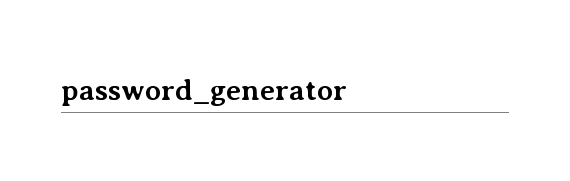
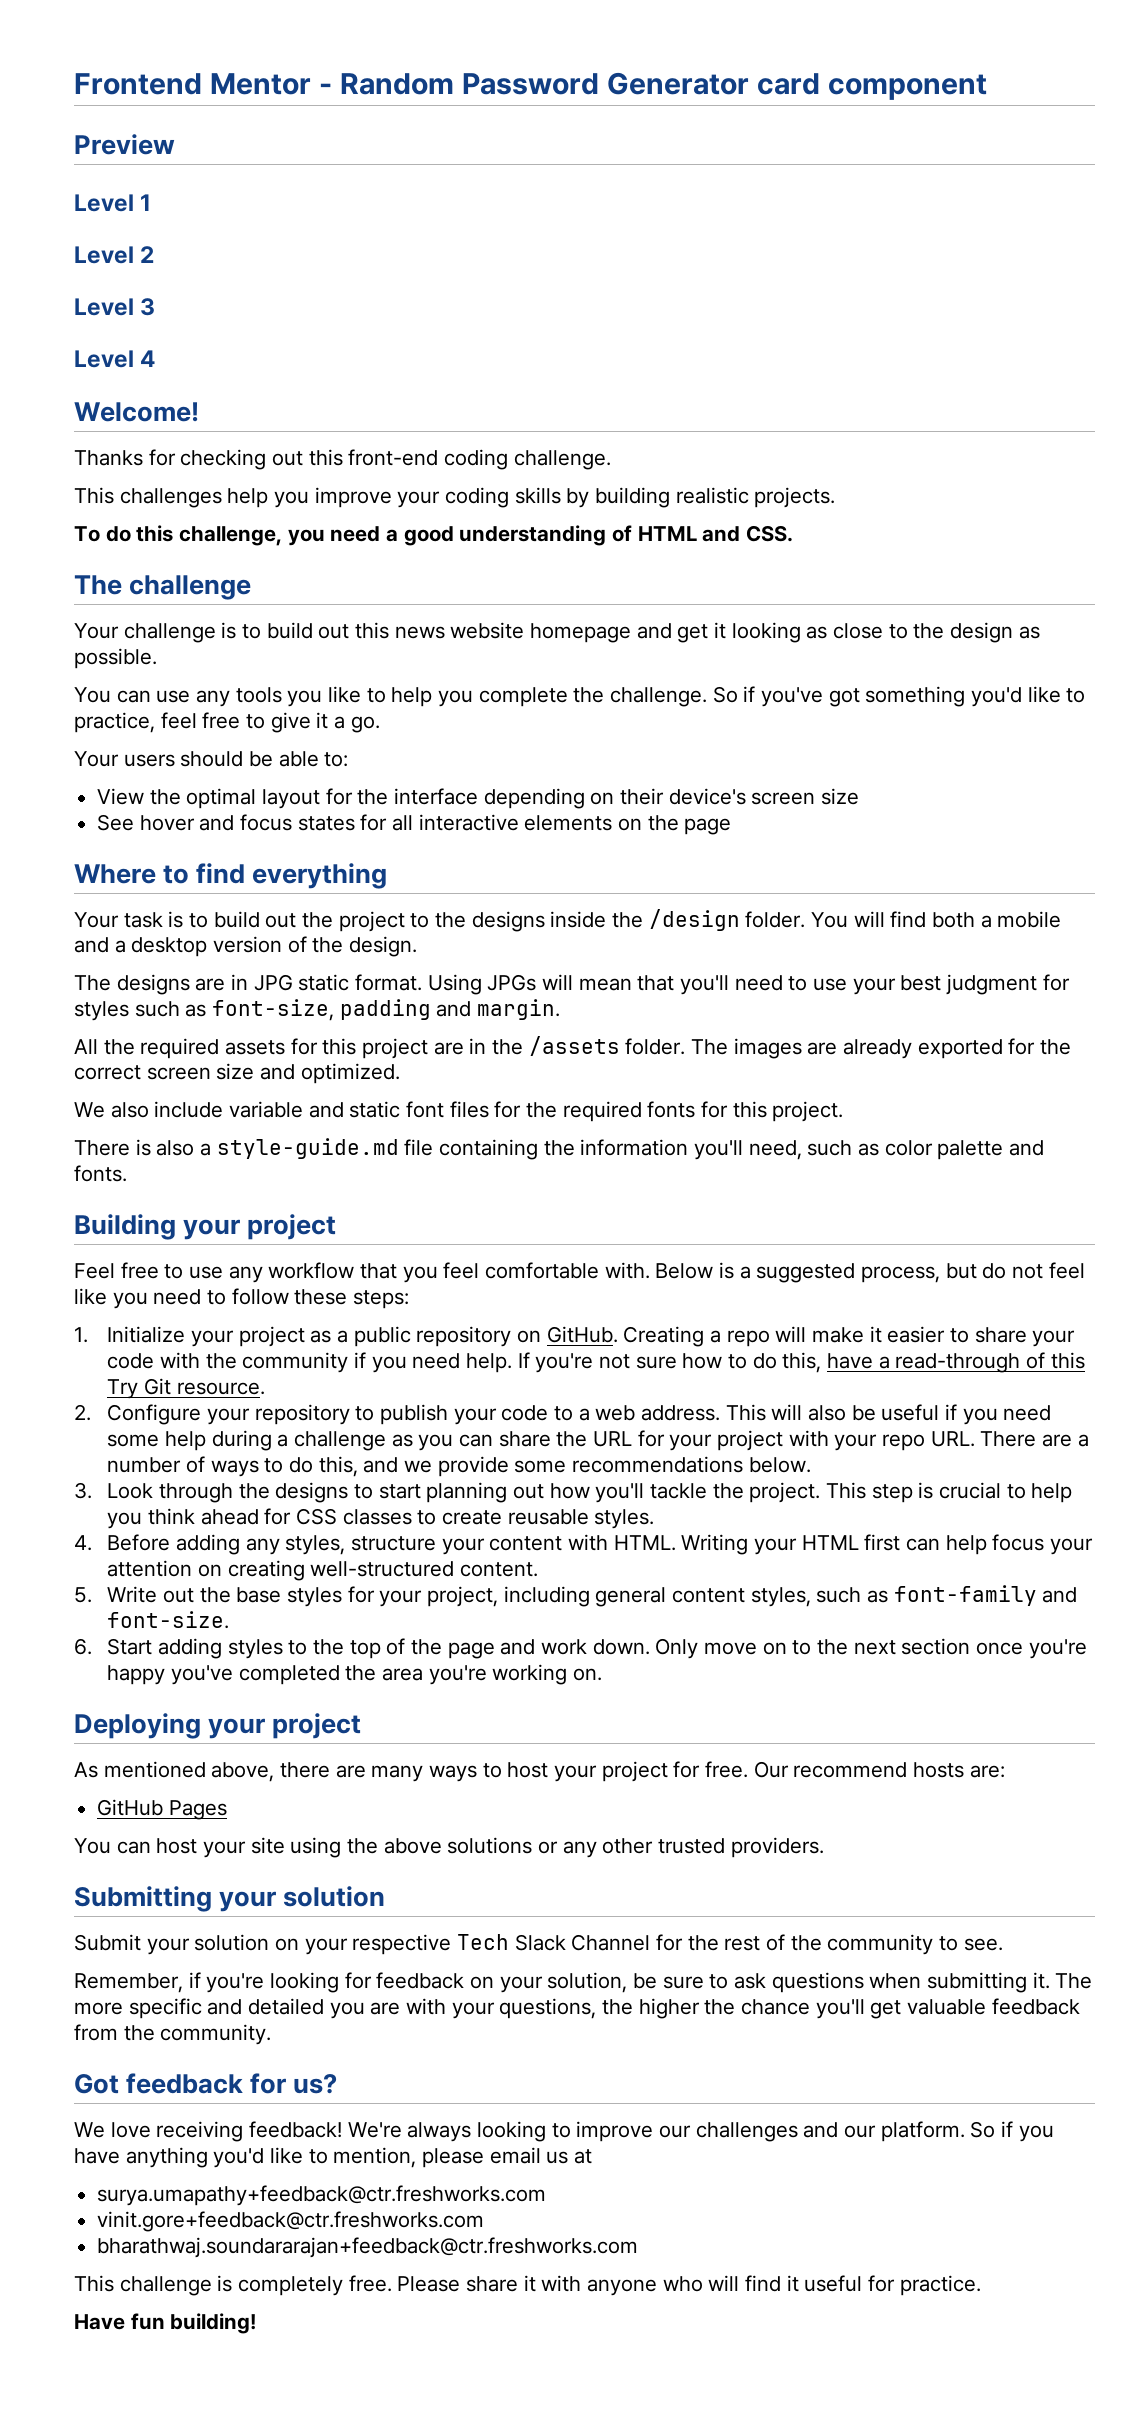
- password_generator
+ Frontend Mentor - Random Password Generator card component
+ Preview
+ Level 1
+ Level 2
+ Level 3
+ Level 4
+ Welcome!
+ Thanks for checking out this front-end coding challenge.
+ This challenges help you improve your coding skills by building realistic projects.
+ To do this challenge, you need a good understanding of HTML and CSS.
+ The challenge
+ Your challenge is to build out this news website homepage and get it looking as close to the design as possible.
+ You can use any tools you like to help you complete the challenge. So if you've got something you'd like to practice, feel free to give it a go.
+ Your users should be able to:
+ View the optimal layout for the interface depending on their device's screen size
+ See hover and focus states for all interactive elements on the page
+ Where to find everything
+ Your task is to build out the project to the designs inside the /design folder. You will find both a mobile and a desktop version of the design.
+ The designs are in JPG static format. Using JPGs will mean that you'll need to use your best judgment for styles such as font-size, padding and margin.
+ All the required assets for this project are in the /assets folder. The images are already exported for the correct screen size and optimized.
+ We also include variable and static font files for the required fonts for this project.
+ There is also a style-guide.md file containing the information you'll need, such as color palette and fonts.
+ Building your project
+ Feel free to use any workflow that you feel comfortable with. Below is a suggested process, but do not feel like you need to follow these steps:
+ 1. Initialize your project as a public repository on GitHub. Creating a repo will make it easier to share your code with the community if you need help. If you're not sure how to do this, have a read-through of this Try Git resource.
+ 2. Configure your repository to publish your code to a web address. This will also be useful if you need some help during a challenge as you can share the URL for your project with your repo URL. There are a number of ways to do this, and we provide some recommendations below.
+ 3. Look through the designs to start planning out how you'll tackle the project. This step is crucial to help you think ahead for CSS classes to create reusable styles.
+ 4. Before adding any styles, structure your content with HTML. Writing your HTML first can help focus your attention on creating well-structured content.
+ 5. Write out the base styles for your project, including general content styles, such as font-family and font-size.
+ 6. Start adding styles to the top of the page and work down. Only move on to the next section once you're happy you've completed the area you're working on.
+ Deploying your project
+ As mentioned above, there are many ways to host your project for free. Our recommend hosts are:
+ GitHub Pages
+ You can host your site using the above solutions or any other trusted providers.
+ Submitting your solution
+ Submit your solution on your respective Tech Slack Channel for the rest of the community to see.
+ Remember, if you're looking for feedback on your solution, be sure to ask questions when submitting it. The more specific and detailed you are with your questions, the higher the chance you'll get valuable feedback from the community.
+ Got feedback for us?
+ We love receiving feedback! We're always looking to improve our challenges and our platform. So if you have anything you'd like to mention, please email us at
+ surya.umapathy+feedback@ctr.freshworks.com
+ vinit.gore+feedback@ctr.freshworks.com
+ bharathwaj.soundararajan+feedback@ctr.freshworks.com
+ This challenge is completely free. Please share it with anyone who will find it useful for practice.
+ Have fun building!

